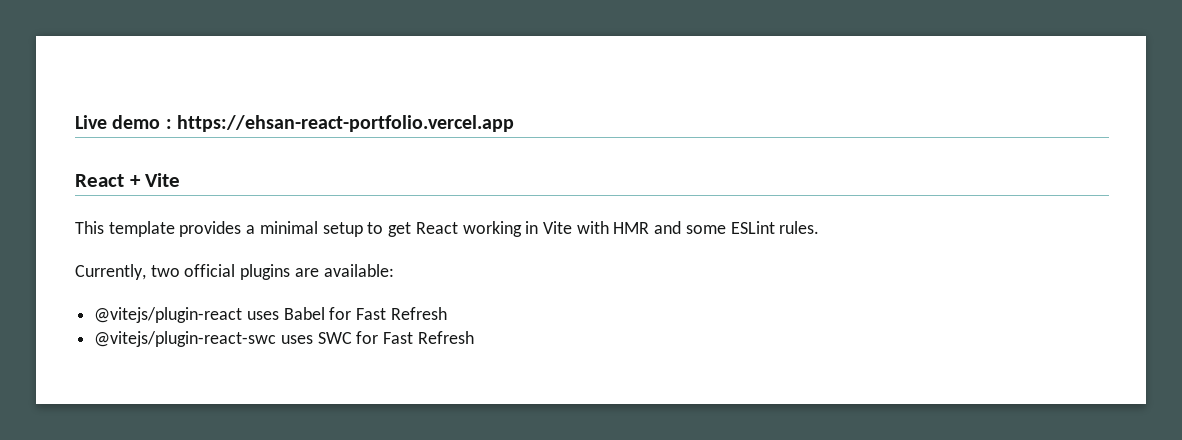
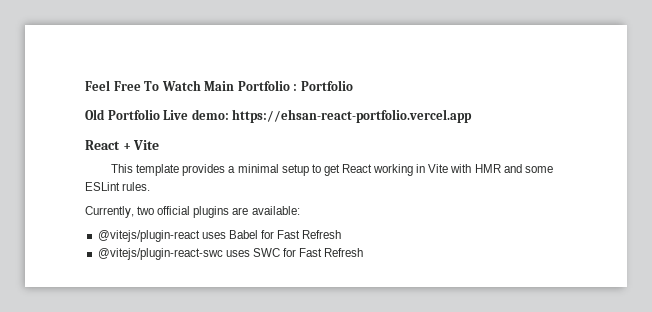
- Live demo : https://ehsan-react-portfolio.vercel.app
+ Feel Free To Watch Main Portfolio : Portfolio
+ Old Portfolio Live demo: https://ehsan-react-portfolio.vercel.app

